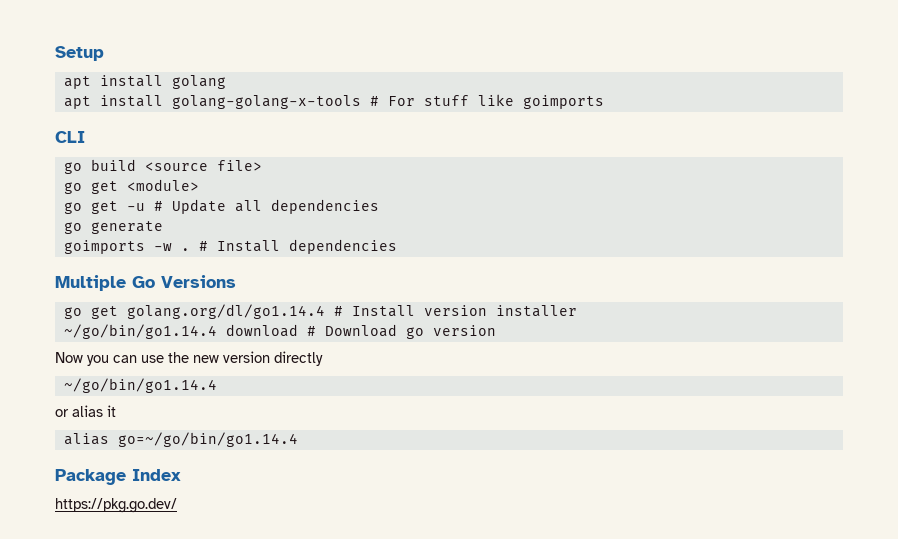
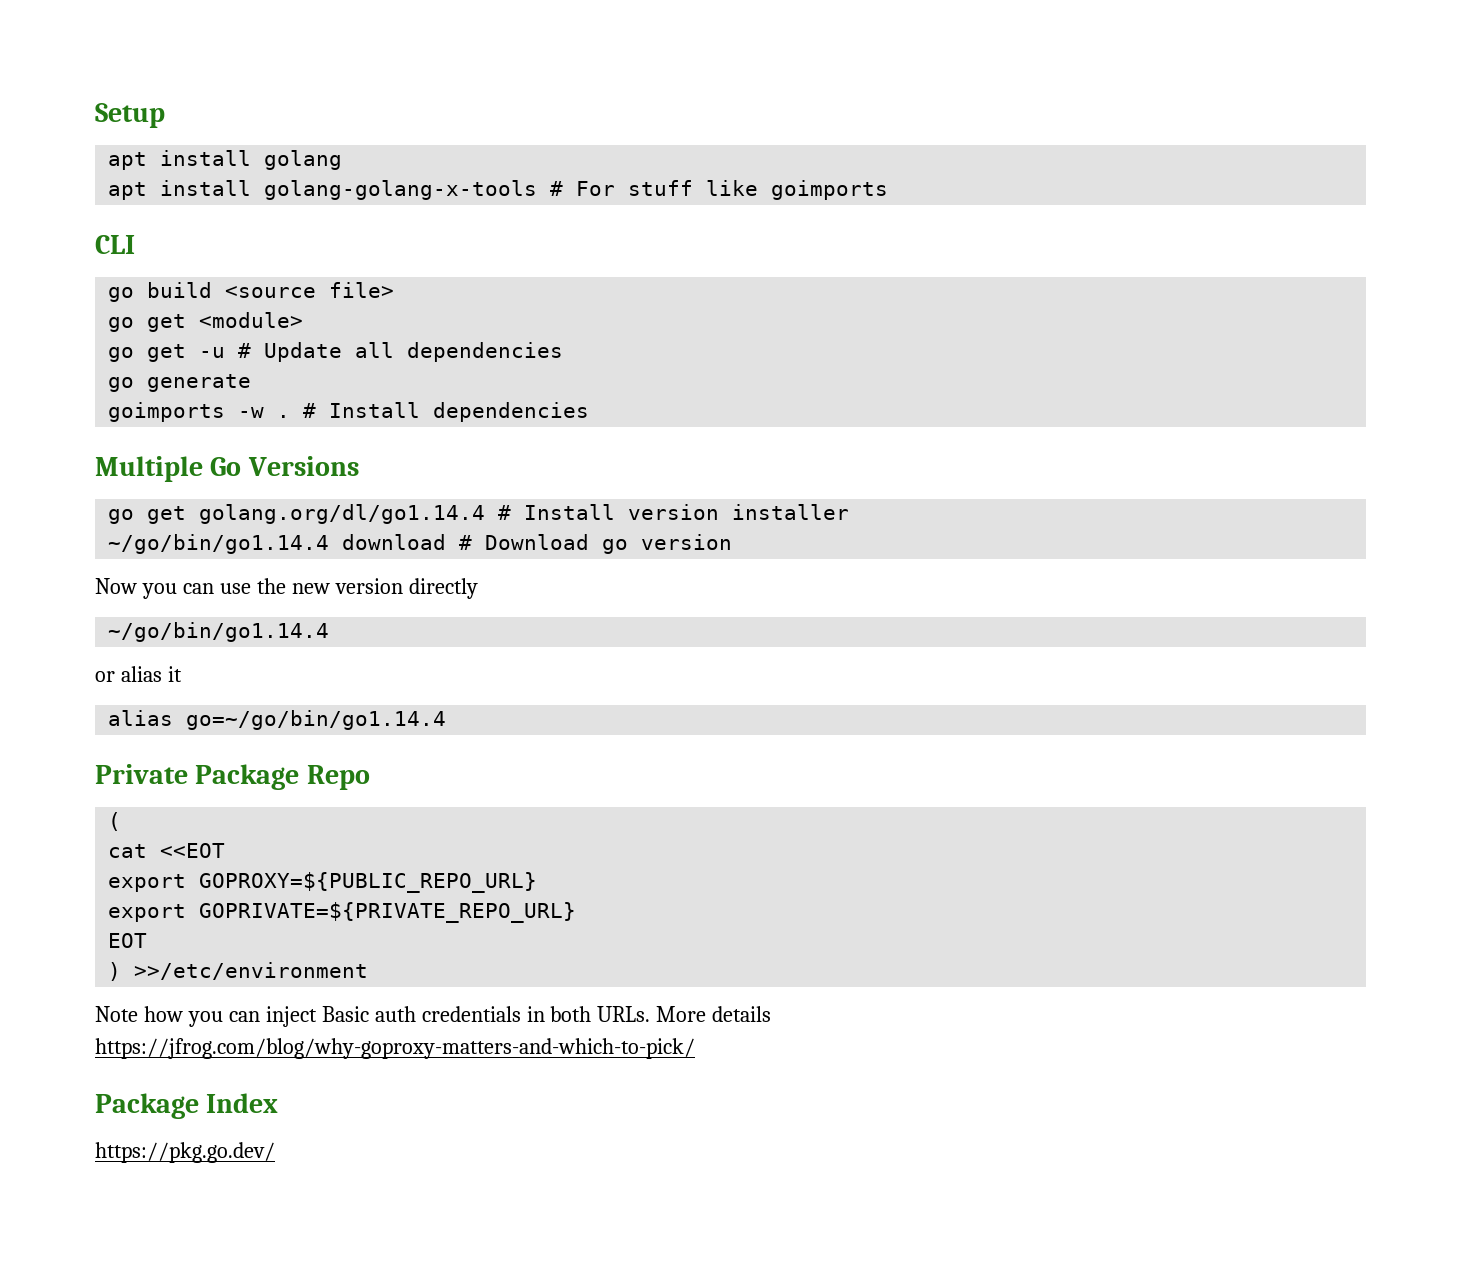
+ Private Package Repo
+ (
+ cat <<EOT
+ export GOPROXY=${PUBLIC_REPO_URL}
+ export GOPRIVATE=${PRIVATE_REPO_URL}
+ EOT
+ ) >>/etc/environment
+ Note how you can inject Basic auth credentials in both URLs. More details https://jfrog.com/blog/why-goproxy-matters-and-which-to-pick/

